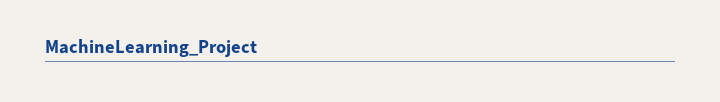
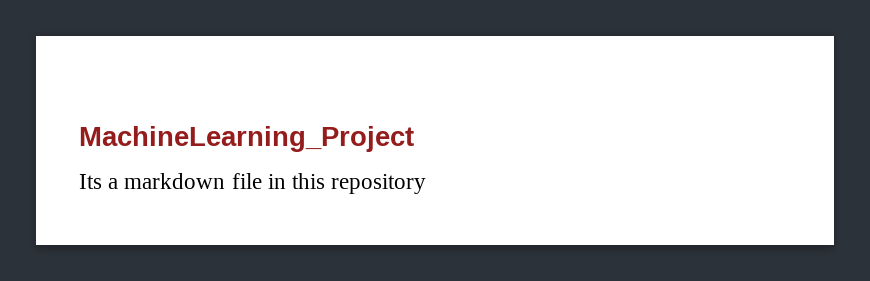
+ Its a markdown file in this repository

